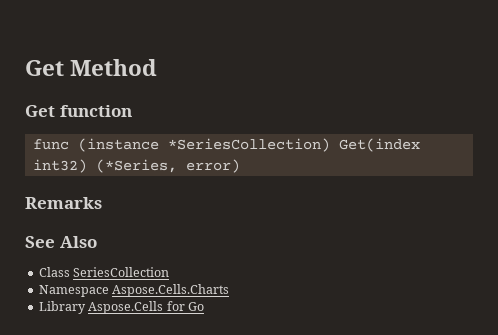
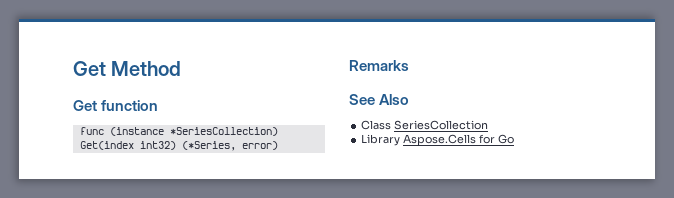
- Namespace Aspose.Cells.Charts

